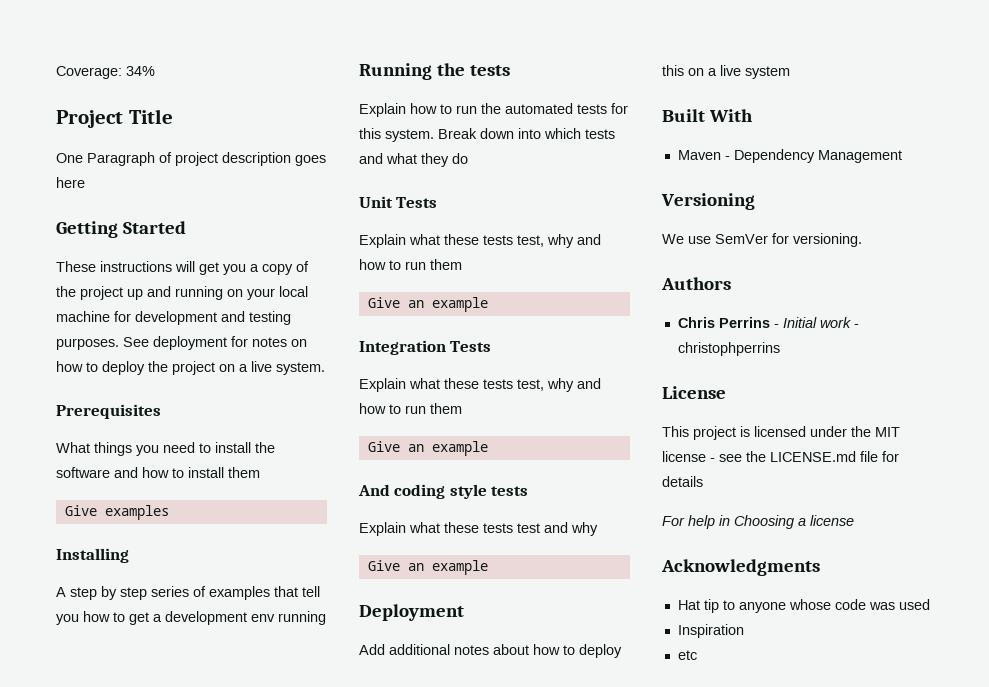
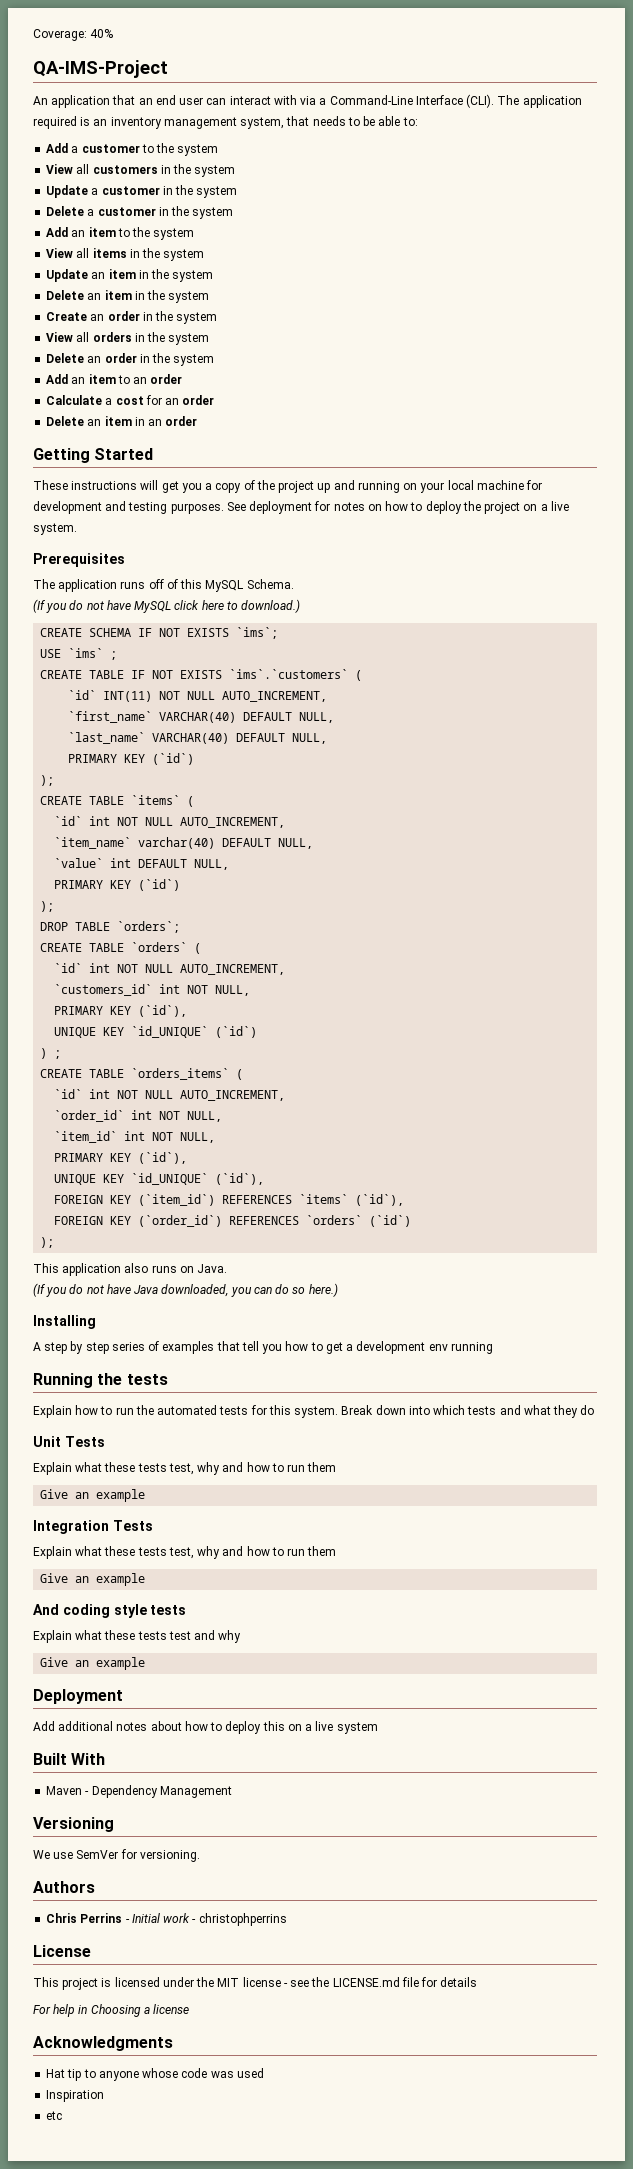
- Coverage: 34%
- Project Title
- One Paragraph of project description goes here
+ Coverage: 40%
+ QA-IMS-Project
+ An application that an end user can interact with via a Command-Line Interface (CLI). The application required is an inventory management system, that needs to be able to:
+ Add a customer to the system
+ View all customers in the system
+ Update a customer in the system
+ Delete a customer in the system
+ Add an item to the system
+ View all items in the system
+ Update an item in the system
+ Delete an item in the system
+ Create an order in the system
+ View all orders in the system
+ Delete an order in the system
+ Add an item to an order
+ Calculate a cost for an order
+ Delete an item in an order
- What things you need to install the software and how to install them
- Give examples
+ The application runs off of this MySQL Schema.
+ (If you do not have MySQL click here to download.)
+ CREATE SCHEMA IF NOT EXISTS `ims`;
+ USE `ims` ;
+ CREATE TABLE IF NOT EXISTS `ims`.`customers` (
+ `id` INT(11) NOT NULL AUTO_INCREMENT,
+ `first_name` VARCHAR(40) DEFAULT NULL,
+ `last_name` VARCHAR(40) DEFAULT NULL,
+ PRIMARY KEY (`id`)
+ );
+ CREATE TABLE `items` (
+ `id` int NOT NULL AUTO_INCREMENT,
+ `item_name` varchar(40) DEFAULT NULL,
+ `value` int DEFAULT NULL,
+ PRIMARY KEY (`id`)
+ );
+ DROP TABLE `orders`;
+ CREATE TABLE `orders` (
+ `id` int NOT NULL AUTO_INCREMENT,
+ `customers_id` int NOT NULL,
+ PRIMARY KEY (`id`),
+ UNIQUE KEY `id_UNIQUE` (`id`)
+ ) ;
+ CREATE TABLE `orders_items` (
+ `id` int NOT NULL AUTO_INCREMENT,
+ `order_id` int NOT NULL,
+ `item_id` int NOT NULL,
+ PRIMARY KEY (`id`),
+ UNIQUE KEY `id_UNIQUE` (`id`),
+ FOREIGN KEY (`item_id`) REFERENCES `items` (`id`),
+ FOREIGN KEY (`order_id`) REFERENCES `orders` (`id`)
+ );
+ This application also runs on Java.
+ (If you do not have Java downloaded, you can do so here.)

